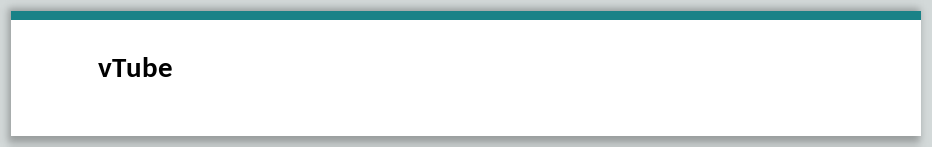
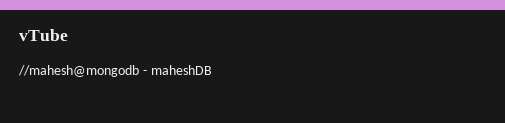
+ //mahesh@mongodb - maheshDB

